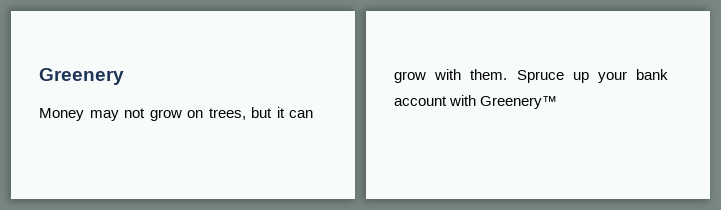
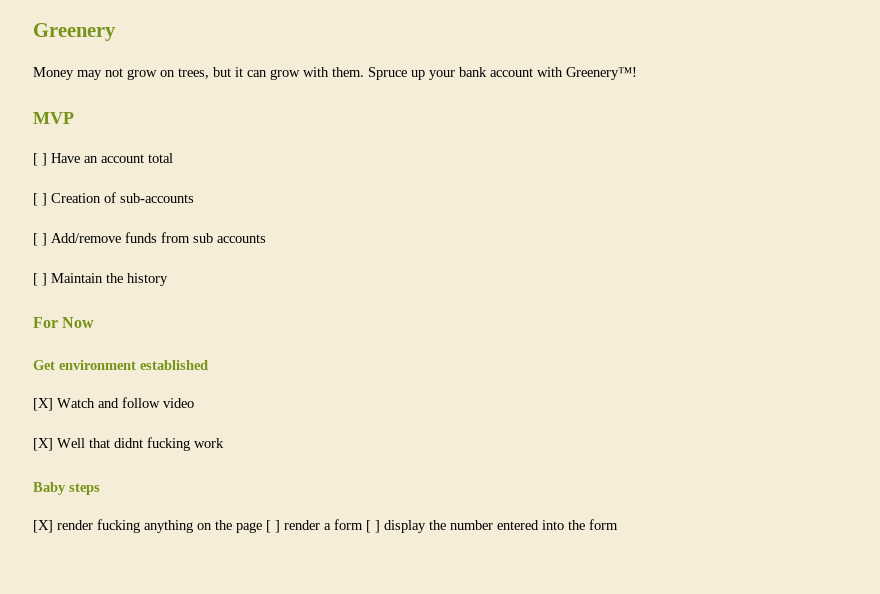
- Spruce up your bank account with Greenery™
+ Spruce up your bank account with Greenery™!
+ MVP
+ [ ] Have an account total
+ [ ] Creation of sub-accounts
+ [ ] Add/remove funds from sub accounts
+ [ ] Maintain the history
+ For Now
+ Get environment established
+ [X] Watch and follow video
+ [X] Well that didnt fucking work
+ Baby steps
+ [X] render fucking anything on the page [ ] render a form [ ] display the number entered into the form

